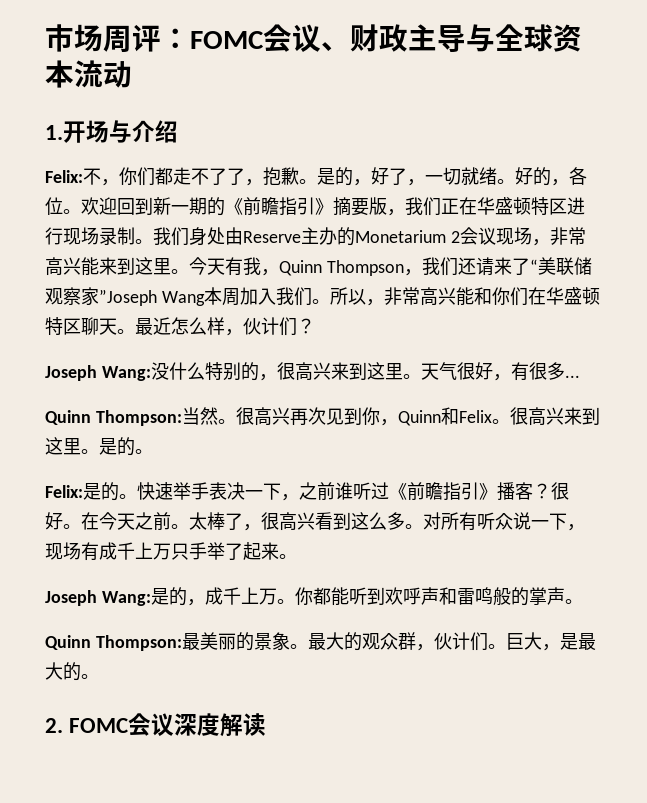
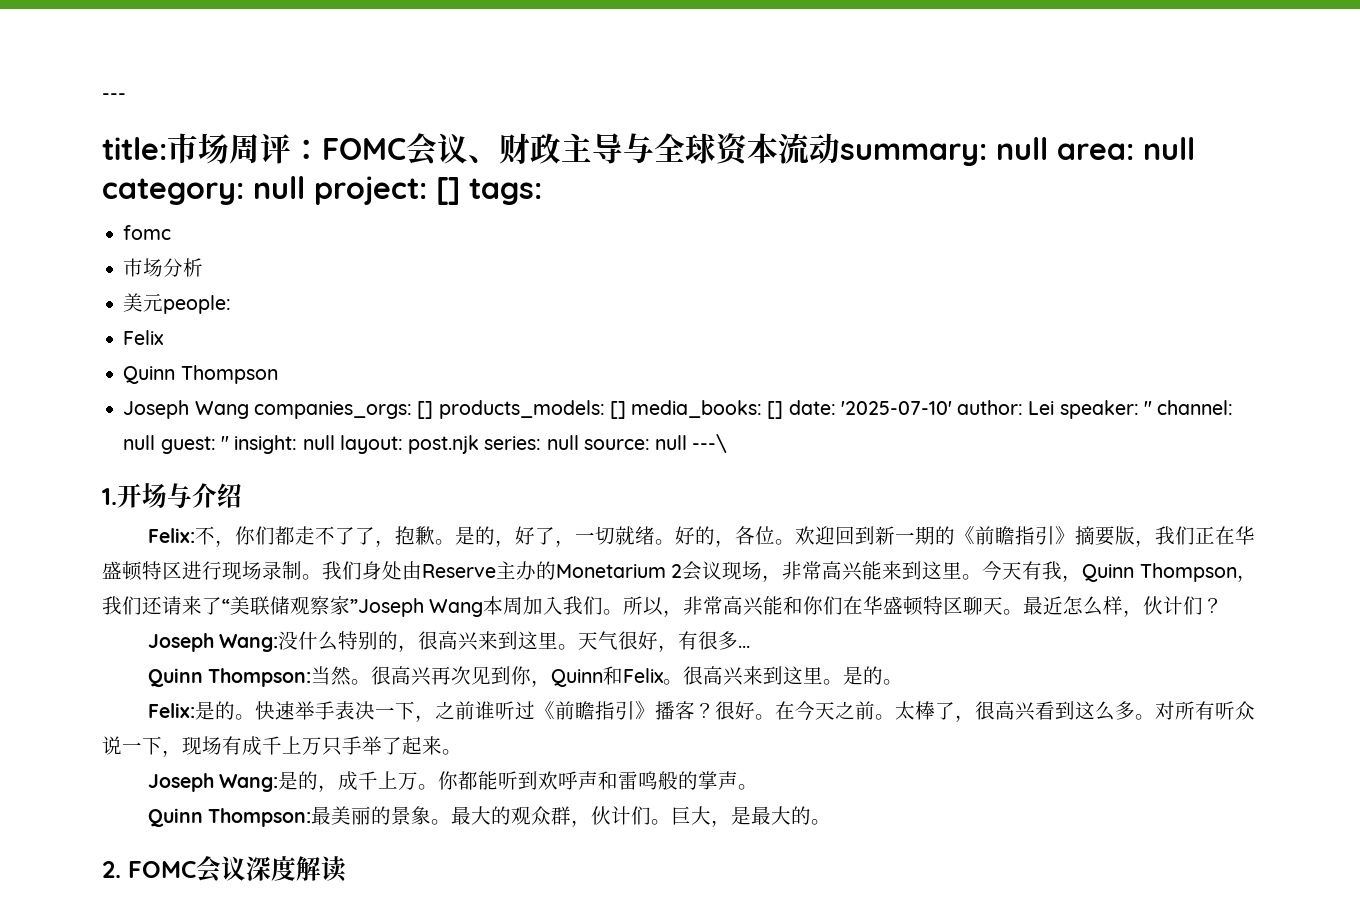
- 市场周评：FOMC会议、财政主导与全球资本流动
+ ---
+ title:市场周评：FOMC会议、财政主导与全球资本流动summary: null area: null category: null project: [] tags:
+ fomc
+ 市场分析
+ 美元people:
+ Felix
+ Quinn Thompson
+ Joseph Wang companies_orgs: [] products_models: [] media_books: [] date: '2025-07-10' author: Lei speaker: '' channel: null guest: '' insight: null layout: post.njk series: null source: null ---\

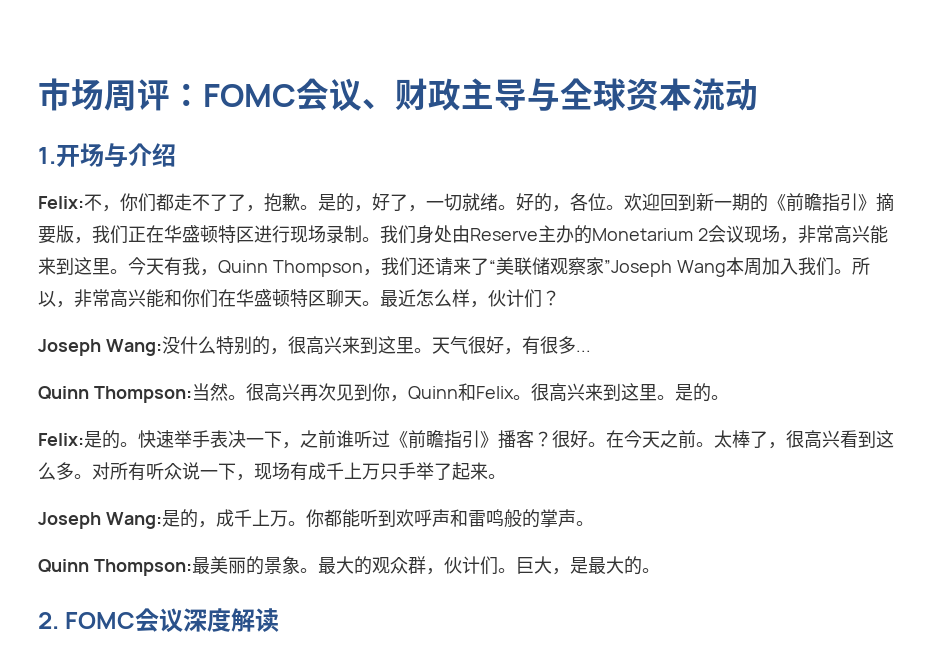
- ---
- title:市场周评：FOMC会议、财政主导与全球资本流动summary: null area: null category: null project: [] tags:
- fomc
- 市场分析
- 美元people:
- Felix
- Quinn Thompson
- Joseph Wang companies_orgs: [] products_models: [] media_books: [] date: '2025-07-10' author: Lei speaker: '' channel: null guest: '' insight: null layout: post.njk series: null source: null ---\
+ 市场周评：FOMC会议、财政主导与全球资本流动

